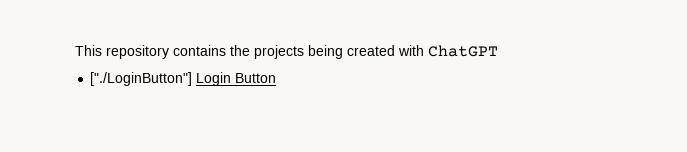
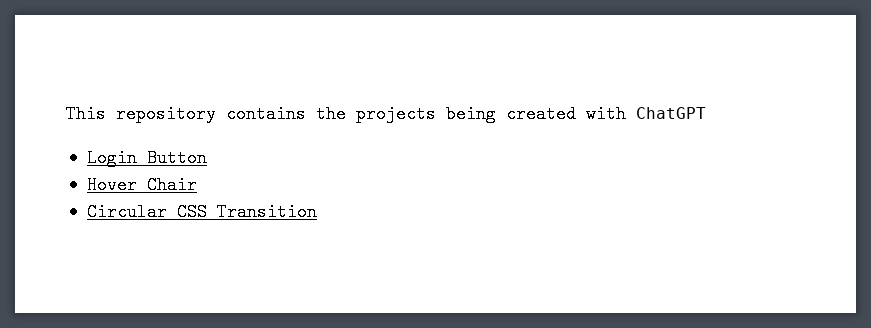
- ["./LoginButton"] Login Button
+ Login Button
+ Hover Chair
+ Circular CSS Transition

